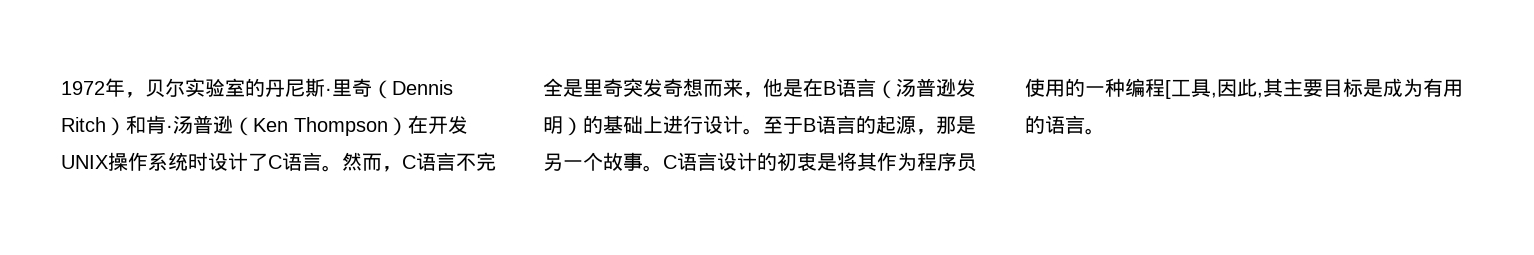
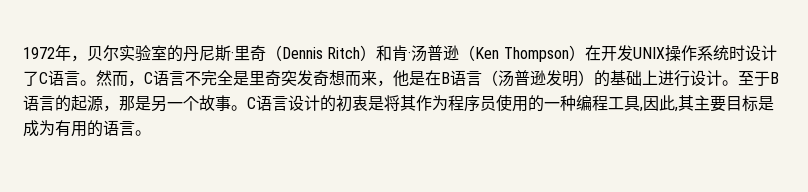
- C语言设计的初衷是将其作为程序员使用的一种编程[工具,因此,其主要目标是成为有用的语言。
+ C语言设计的初衷是将其作为程序员使用的一种编程工具,因此,其主要目标是成为有用的语言。

